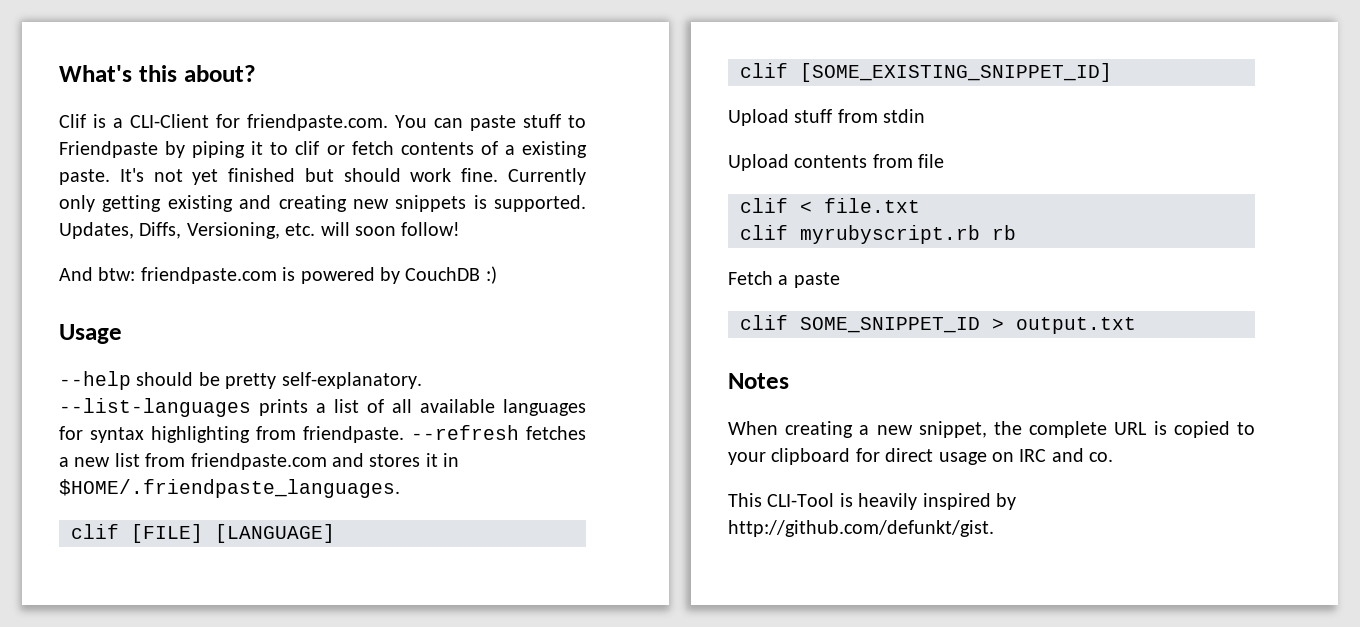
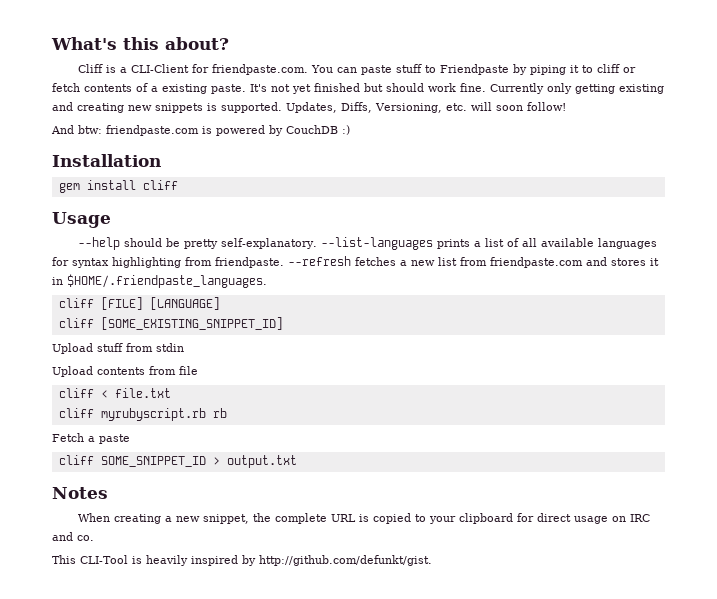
- Clif is a CLI-Client for friendpaste.com. You can paste stuff to Friendpaste by piping it to clif or fetch contents of a existing paste.
+ Cliff is a CLI-Client for friendpaste.com. You can paste stuff to Friendpaste by piping it to cliff or fetch contents of a existing paste.
+ Installation
+ gem install cliff
- clif [FILE] [LANGUAGE]
+ cliff [FILE] [LANGUAGE]
- clif [SOME_EXISTING_SNIPPET_ID]
+ cliff [SOME_EXISTING_SNIPPET_ID]
- clif < file.txt
+ cliff < file.txt
- clif myrubyscript.rb rb
+ cliff myrubyscript.rb rb
- clif SOME_SNIPPET_ID > output.txt
+ cliff SOME_SNIPPET_ID > output.txt

